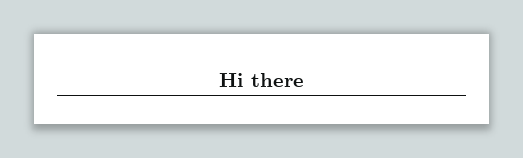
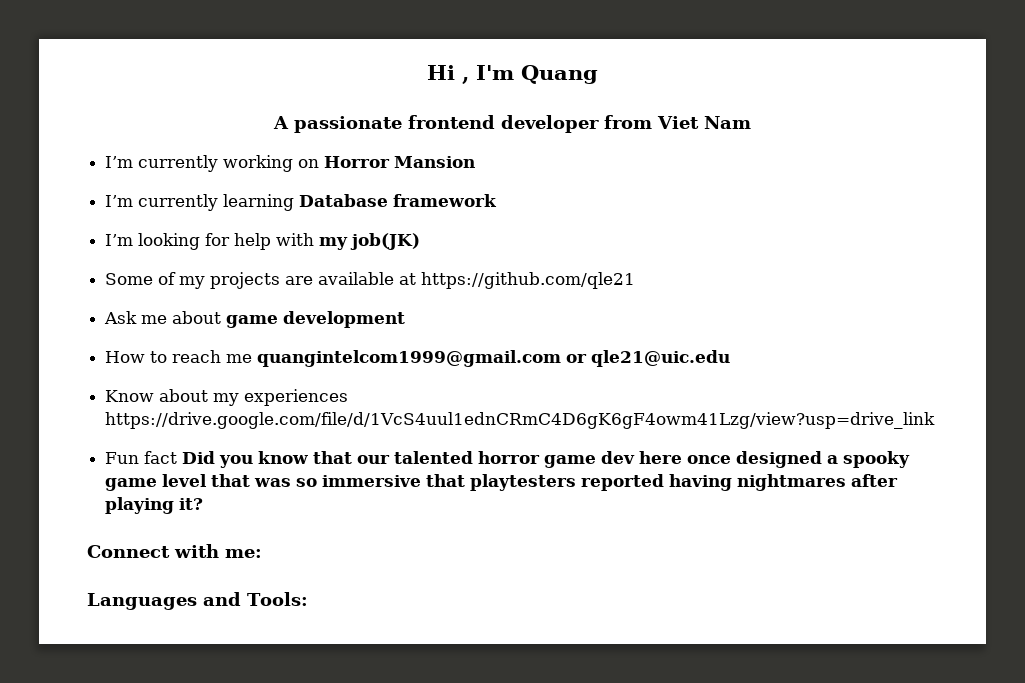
- Hi there
+ Hi , I'm Quang
+ A passionate frontend developer from Viet Nam
+ I’m currently working on Horror Mansion
+ I’m currently learning Database framework
+ I’m looking for help with my job(JK)
+ Some of my projects are available at https://github.com/qle21
+ Ask me about game development
+ How to reach me quangintelcom1999@gmail.com or qle21@uic.edu
+ Know about my experiences https://drive.google.com/file/d/1VcS4uul1ednCRmC4D6gK6gF4owm41Lzg/view?usp=drive_link
+ Fun fact Did you know that our talented horror game dev here once designed a spooky game level that was so immersive that playtesters reported having nightmares after playing it?
+ Connect with me:
+ Languages and Tools:

